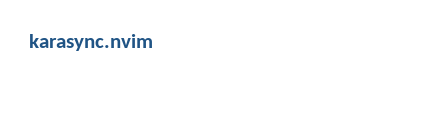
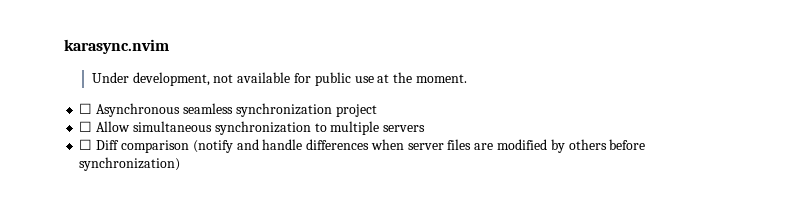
+ Under development, not available for public use at the moment.
+ ☐ Asynchronous seamless synchronization project
+ ☐ Allow simultaneous synchronization to multiple servers
+ ☐ Diff comparison (notify and handle differences when server files are modified by others before synchronization)

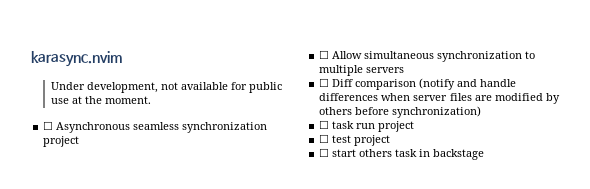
+ ☐ task run project
+ ☐ test project
+ ☐ start others task in backstage

